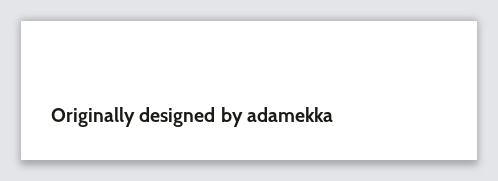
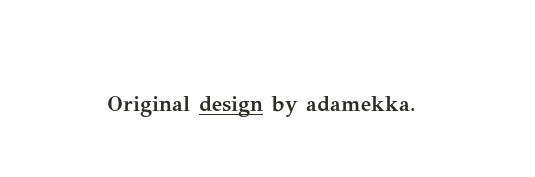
- Originally designed by adamekka
+ Original design by adamekka.

